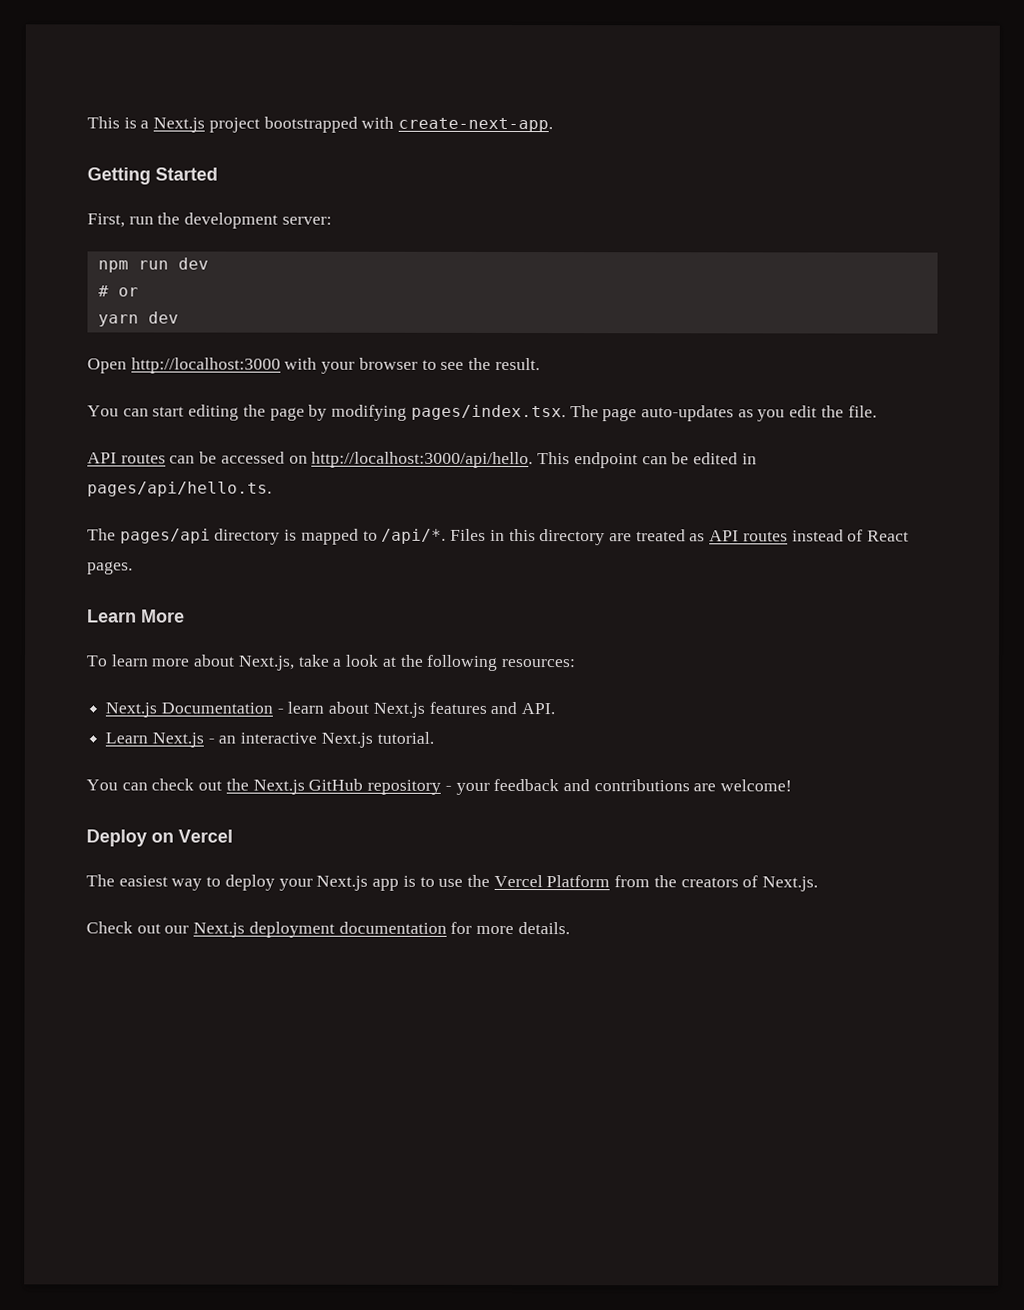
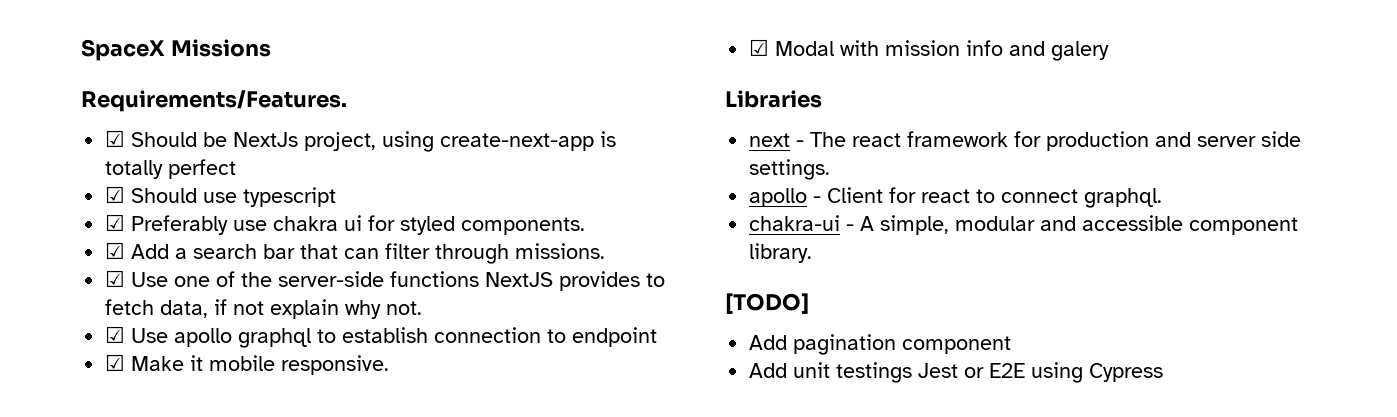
- This is a Next.js project bootstrapped with create-next-app.
- Getting Started
- First, run the development server:
- npm run dev
- # or
- yarn dev
- Open http://localhost:3000 with your browser to see the result.
- You can start editing the page by modifying pages/index.tsx. The page auto-updates as you edit the file.
- API routes can be accessed on http://localhost:3000/api/hello. This endpoint can be edited in pages/api/hello.ts.
- The pages/api directory is mapped to /api/*. Files in this directory are treated as API routes instead of React pages.
- Learn More
- To learn more about Next.js, take a look at the following resources:
- Next.js Documentation - learn about Next.js features and API.
- Learn Next.js - an interactive Next.js tutorial.
- You can check out the Next.js GitHub repository - your feedback and contributions are welcome!
- Deploy on Vercel
- The easiest way to deploy your Next.js app is to use the Vercel Platform from the creators of Next.js.
- Check out our Next.js deployment documentation for more details.
+ SpaceX Missions
+ Requirements/Features.
+ ☑ Should be NextJs project, using create-next-app is totally perfect
+ ☑ Should use typescript
+ ☑ Preferably use chakra ui for styled components.
+ ☑ Add a search bar that can filter through missions.
+ ☑ Use one of the server-side functions NextJS provides to fetch data, if not explain why not.
+ ☑ Use apollo graphql to establish connection to endpoint
+ ☑ Make it mobile responsive.
+ ☑ Modal with mission info and galery
+ Libraries
+ next - The react framework for production and server side settings.
+ apollo - Client for react to connect graphql.
+ chakra-ui - A simple, modular and accessible component library.
+ [TODO]
+ Add pagination component
+ Add unit testings Jest or E2E using Cypress

